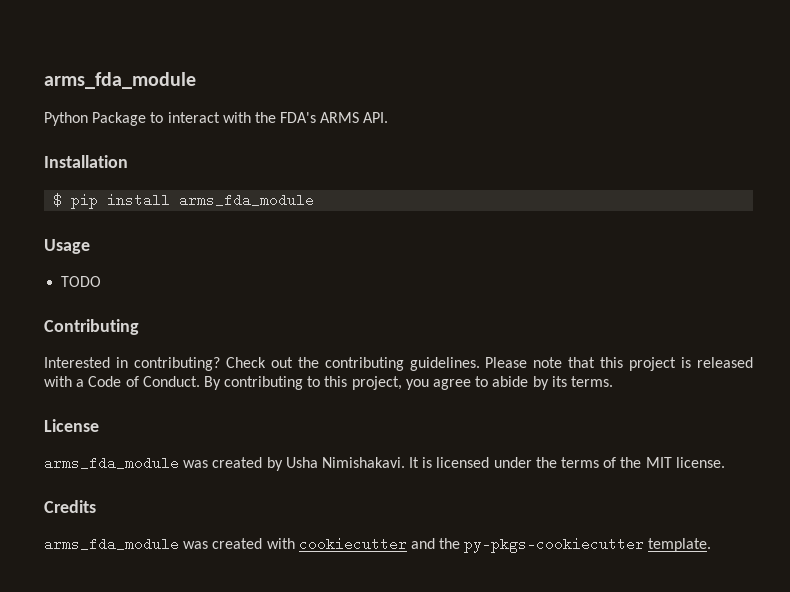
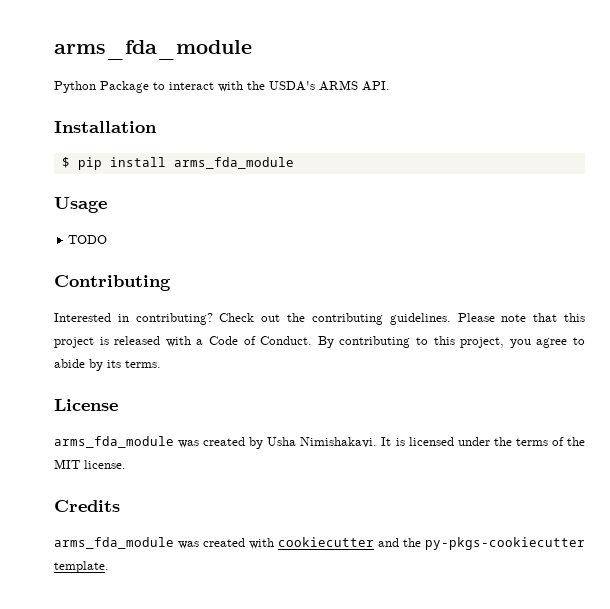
- Python Package to interact with the FDA's ARMS API.
+ Python Package to interact with the USDA's ARMS API.

